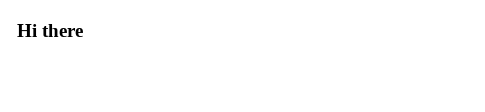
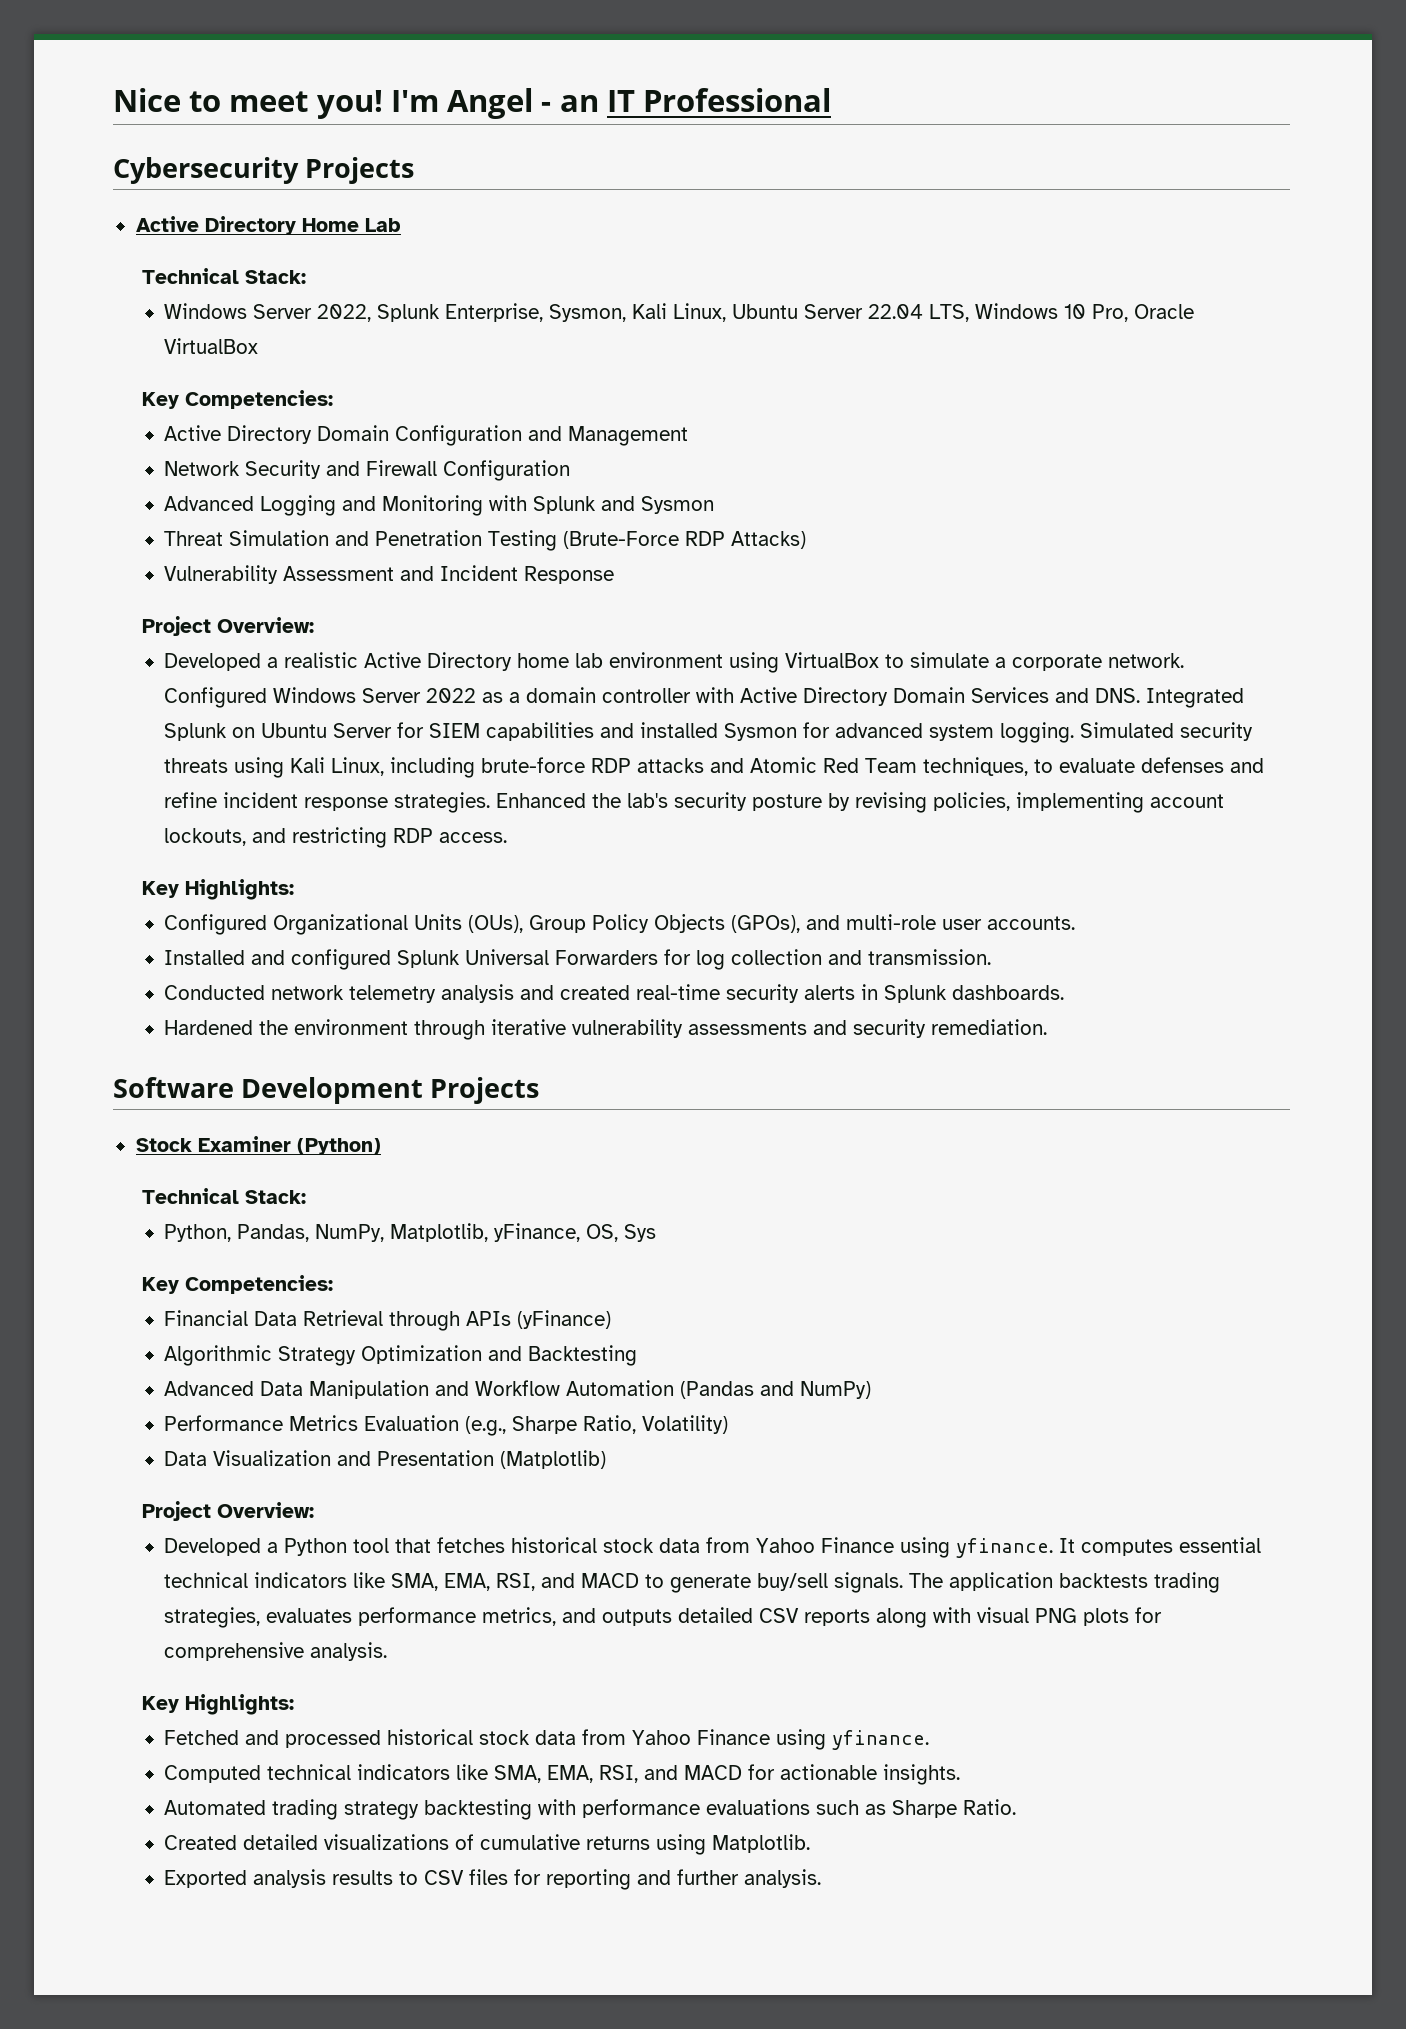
- Hi there
+ Nice to meet you! I'm Angel - an IT Professional
+ Cybersecurity Projects
+ Active Directory Home Lab
+ Technical Stack:
+ Windows Server 2022, Splunk Enterprise, Sysmon, Kali Linux, Ubuntu Server 22.04 LTS, Windows 10 Pro, Oracle VirtualBox
+ Key Competencies:
+ Active Directory Domain Configuration and Management
+ Network Security and Firewall Configuration
+ Advanced Logging and Monitoring with Splunk and Sysmon
+ Threat Simulation and Penetration Testing (Brute-Force RDP Attacks)
+ Vulnerability Assessment and Incident Response
+ Project Overview:
+ Developed a realistic Active Directory home lab environment using VirtualBox to simulate a corporate network. Configured Windows Server 2022 as a domain controller with Active Directory Domain Services and DNS. Integrated Splunk on Ubuntu Server for SIEM capabilities and installed Sysmon for advanced system logging. Simulated security threats using Kali Linux, including brute-force RDP attacks and Atomic Red Team techniques, to evaluate defenses and refine incident response strategies. Enhanced the lab's security posture by revising policies, implementing account lockouts, and restricting RDP access.
+ Key Highlights:
+ Configured Organizational Units (OUs), Group Policy Objects (GPOs), and multi-role user accounts.
+ Installed and configured Splunk Universal Forwarders for log collection and transmission.
+ Conducted network telemetry analysis and created real-time security alerts in Splunk dashboards.
+ Hardened the environment through iterative vulnerability assessments and security remediation.
+ Software Development Projects
+ Stock Examiner (Python)
+ Technical Stack:
+ Python, Pandas, NumPy, Matplotlib, yFinance, OS, Sys
+ Key Competencies:
+ Financial Data Retrieval through APIs (yFinance)
+ Algorithmic Strategy Optimization and Backtesting
+ Advanced Data Manipulation and Workflow Automation (Pandas and NumPy)
+ Performance Metrics Evaluation (e.g., Sharpe Ratio, Volatility)
+ Data Visualization and Presentation (Matplotlib)
+ Project Overview:
+ Developed a Python tool that fetches historical stock data from Yahoo Finance using yfinance. It computes essential technical indicators like SMA, EMA, RSI, and MACD to generate buy/sell signals. The application backtests trading strategies, evaluates performance metrics, and outputs detailed CSV reports along with visual PNG plots for comprehensive analysis.
+ Key Highlights:
+ Fetched and processed historical stock data from Yahoo Finance using yfinance.
+ Computed technical indicators like SMA, EMA, RSI, and MACD for actionable insights.
+ Automated trading strategy backtesting with performance evaluations such as Sharpe Ratio.
+ Created detailed visualizations of cumulative returns using Matplotlib.
+ Exported analysis results to CSV files for reporting and further analysis.

